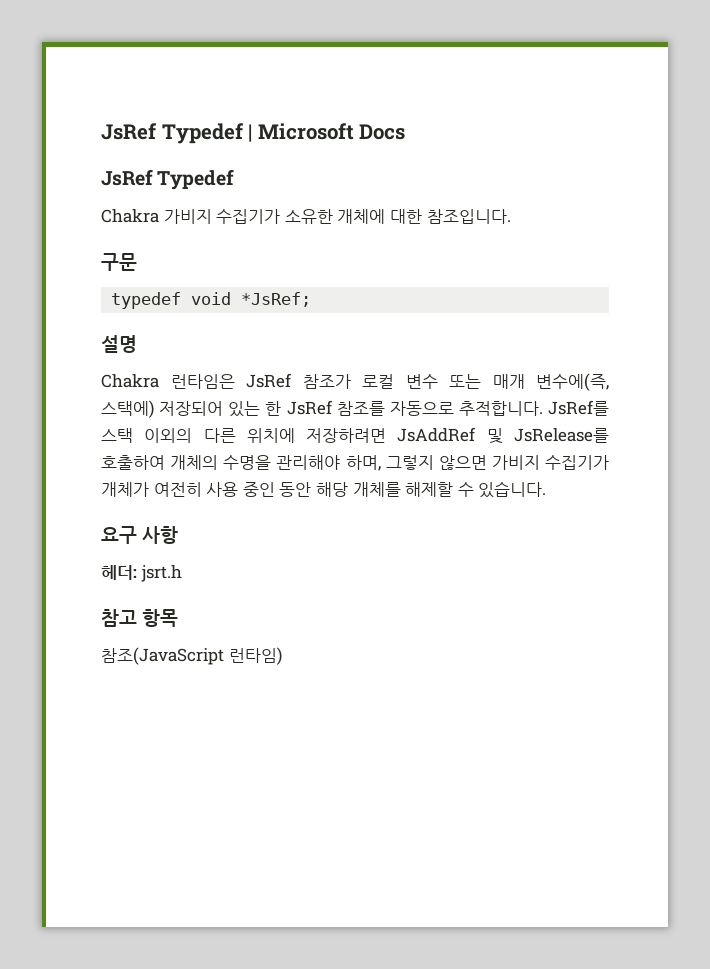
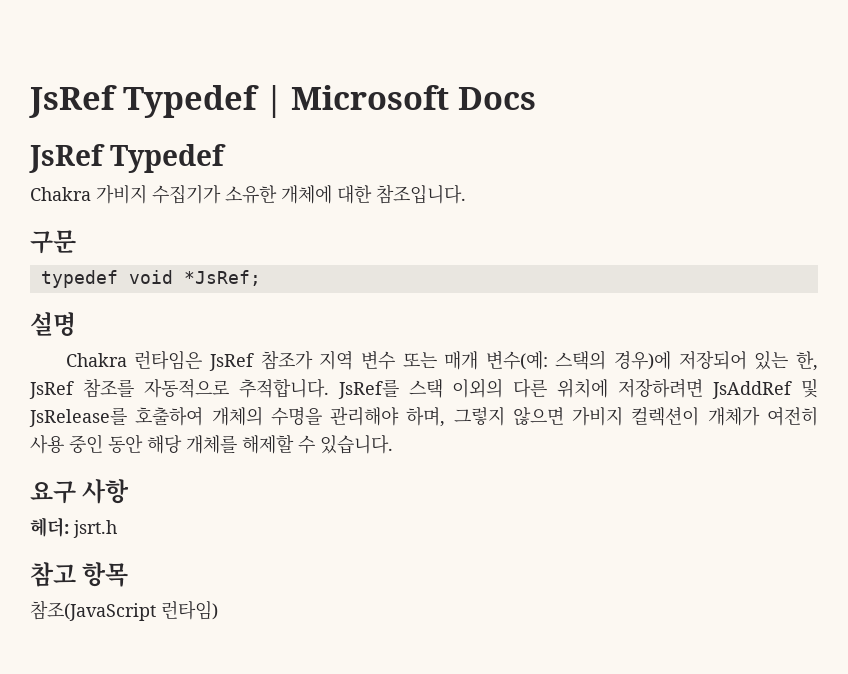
- Chakra 런타임은 JsRef 참조가 로컬 변수 또는 매개 변수에(즉, 스택에) 저장되어 있는 한 JsRef 참조를 자동으로 추적합니다.
+ Chakra 런타임은 JsRef 참조가 지역 변수 또는 매개 변수(예: 스택의 경우)에 저장되어 있는 한, JsRef 참조를 자동적으로 추적합니다.
- JsRef를 스택 이외의 다른 위치에 저장하려면 JsAddRef 및 JsRelease를 호출하여 개체의 수명을 관리해야 하며, 그렇지 않으면 가비지 수집기가 개체가 여전히 사용 중인 동안 해당 개체를 해제할 수 있습니다.
+ JsRef를 스택 이외의 다른 위치에 저장하려면 JsAddRef 및 JsRelease를 호출하여 개체의 수명을 관리해야 하며, 그렇지 않으면 가비지 컬렉션이 개체가 여전히 사용 중인 동안 해당 개체를 해제할 수 있습니다.

